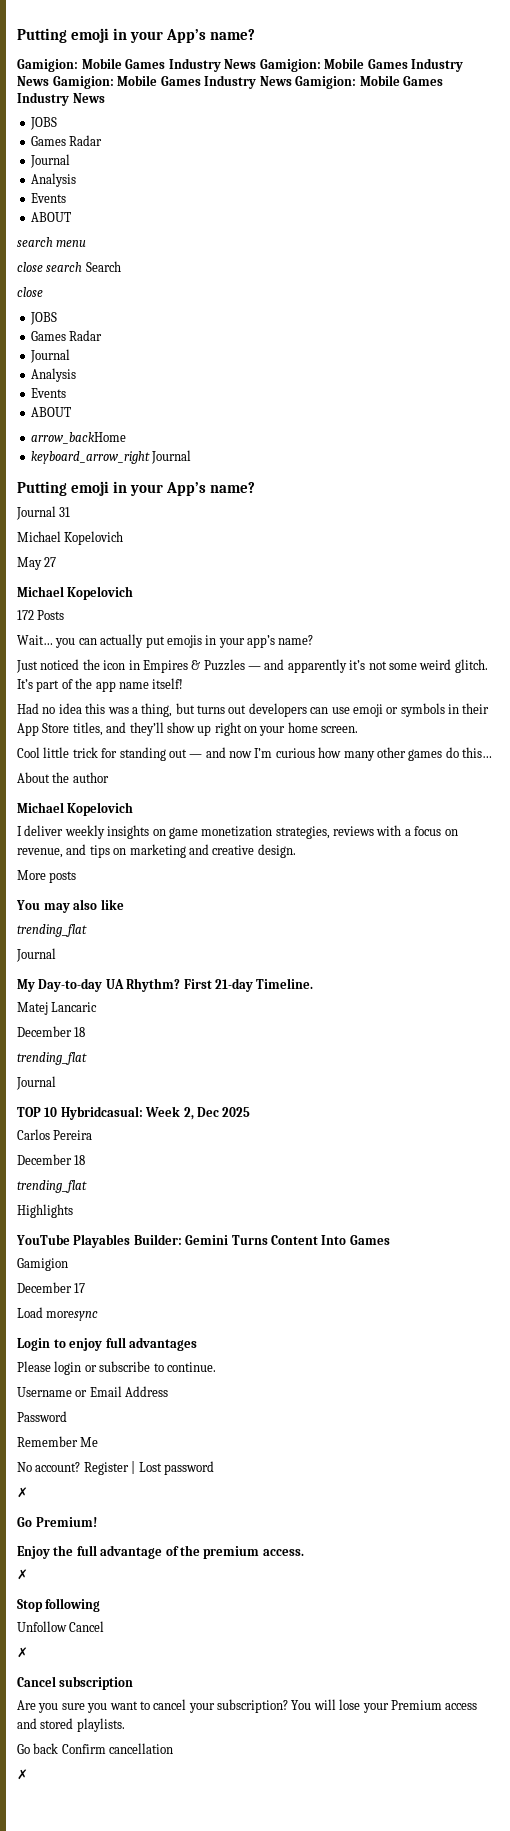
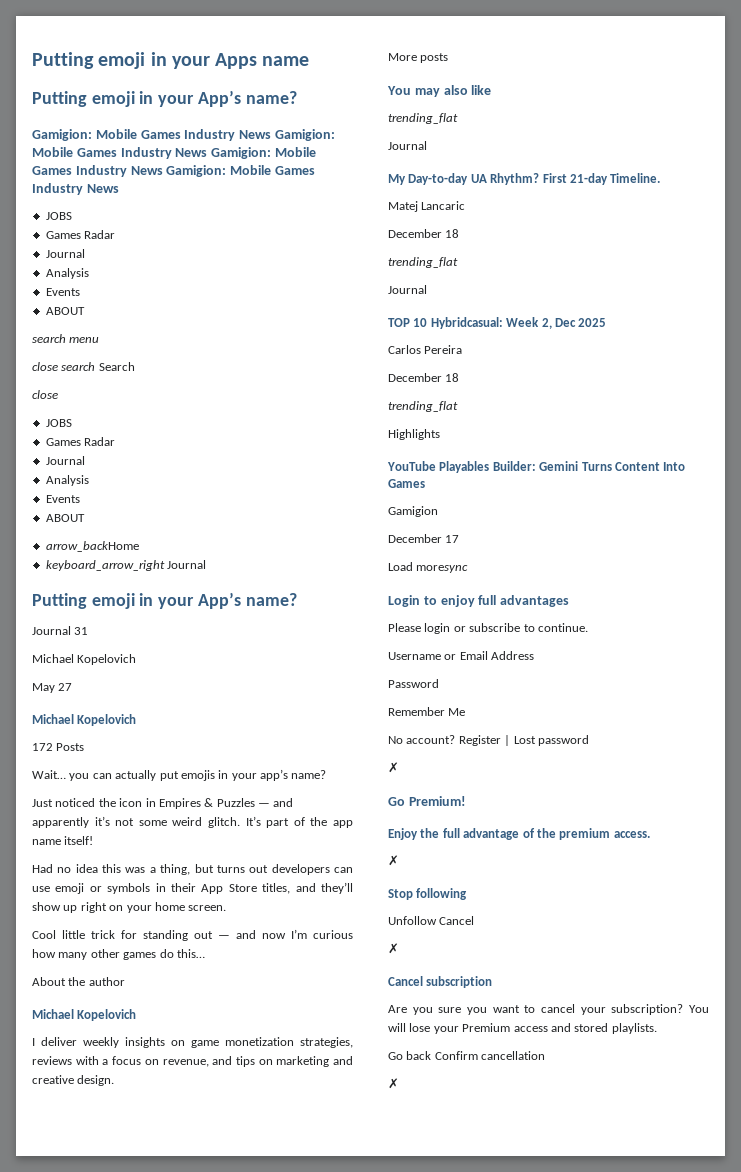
+ Putting emoji in your Apps name

